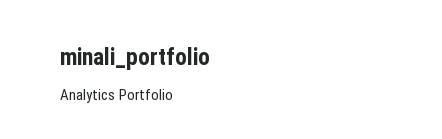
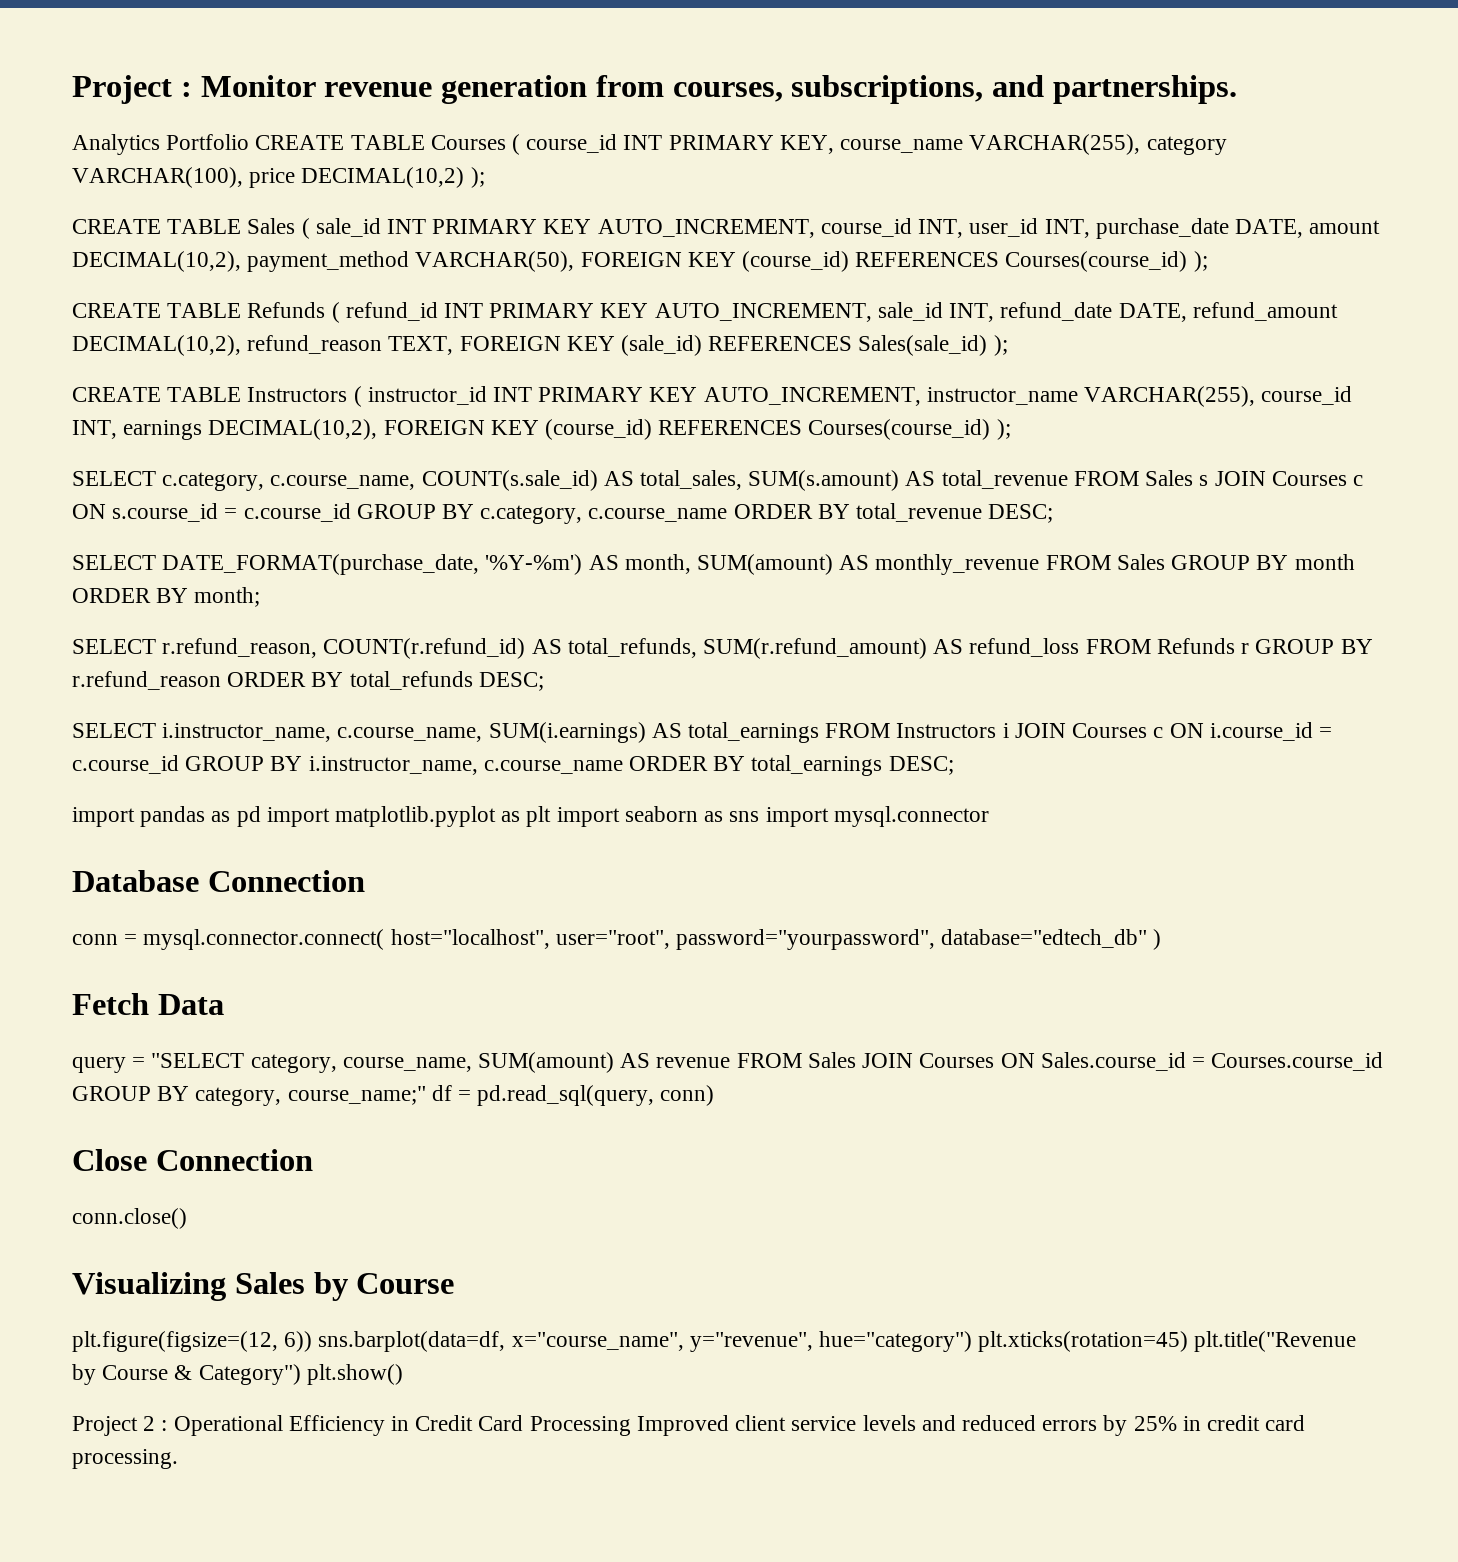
- minali_portfolio
- Analytics Portfolio
+ Project : Monitor revenue generation from courses, subscriptions, and partnerships.
+ Analytics Portfolio CREATE TABLE Courses ( course_id INT PRIMARY KEY, course_name VARCHAR(255), category VARCHAR(100), price DECIMAL(10,2) );
+ CREATE TABLE Sales ( sale_id INT PRIMARY KEY AUTO_INCREMENT, course_id INT, user_id INT, purchase_date DATE, amount DECIMAL(10,2), payment_method VARCHAR(50), FOREIGN KEY (course_id) REFERENCES Courses(course_id) );
+ CREATE TABLE Refunds ( refund_id INT PRIMARY KEY AUTO_INCREMENT, sale_id INT, refund_date DATE, refund_amount DECIMAL(10,2), refund_reason TEXT, FOREIGN KEY (sale_id) REFERENCES Sales(sale_id) );
+ CREATE TABLE Instructors ( instructor_id INT PRIMARY KEY AUTO_INCREMENT, instructor_name VARCHAR(255), course_id INT, earnings DECIMAL(10,2), FOREIGN KEY (course_id) REFERENCES Courses(course_id) );
+ SELECT c.category, c.course_name, COUNT(s.sale_id) AS total_sales, SUM(s.amount) AS total_revenue FROM Sales s JOIN Courses c ON s.course_id = c.course_id GROUP BY c.category, c.course_name ORDER BY total_revenue DESC;
+ SELECT DATE_FORMAT(purchase_date, '%Y-%m') AS month, SUM(amount) AS monthly_revenue FROM Sales GROUP BY month ORDER BY month;
+ SELECT r.refund_reason, COUNT(r.refund_id) AS total_refunds, SUM(r.refund_amount) AS refund_loss FROM Refunds r GROUP BY r.refund_reason ORDER BY total_refunds DESC;
+ SELECT i.instructor_name, c.course_name, SUM(i.earnings) AS total_earnings FROM Instructors i JOIN Courses c ON i.course_id = c.course_id GROUP BY i.instructor_name, c.course_name ORDER BY total_earnings DESC;
+ import pandas as pd import matplotlib.pyplot as plt import seaborn as sns import mysql.connector
+ Database Connection
+ conn = mysql.connector.connect( host="localhost", user="root", password="yourpassword", database="edtech_db" )
+ Fetch Data
+ query = "SELECT category, course_name, SUM(amount) AS revenue FROM Sales JOIN Courses ON Sales.course_id = Courses.course_id GROUP BY category, course_name;" df = pd.read_sql(query, conn)
+ Close Connection
+ conn.close()
+ Visualizing Sales by Course
+ plt.figure(figsize=(12, 6)) sns.barplot(data=df, x="course_name", y="revenue", hue="category") plt.xticks(rotation=45) plt.title("Revenue by Course & Category") plt.show()
+ Project 2 : Operational Efficiency in Credit Card Processing Improved client service levels and reduced errors by 25% in credit card processing.

